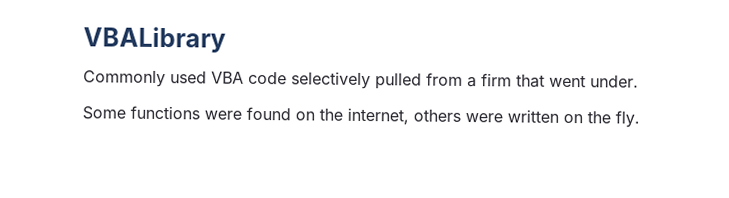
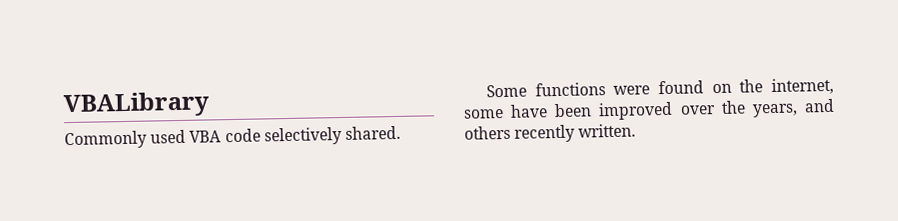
- Commonly used VBA code selectively pulled from a firm that went under.
+ Commonly used VBA code selectively shared.
- Some functions were found on the internet, others were written on the fly.
+ Some functions were found on the internet, some have been improved over the years, and others recently written.

